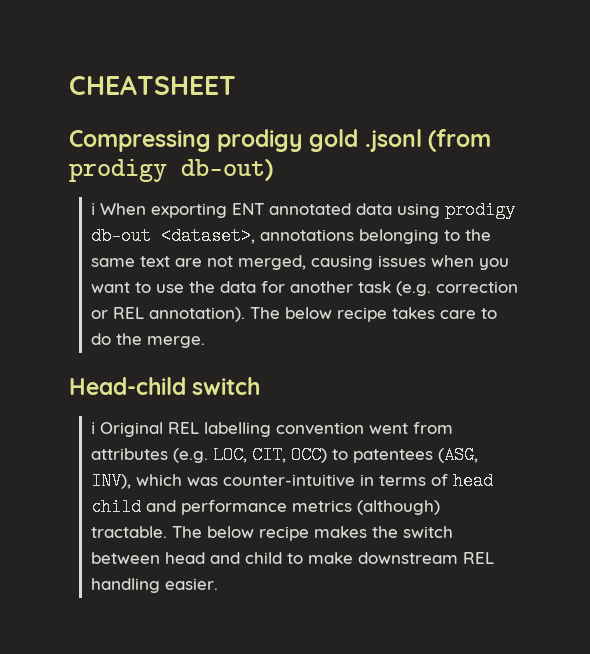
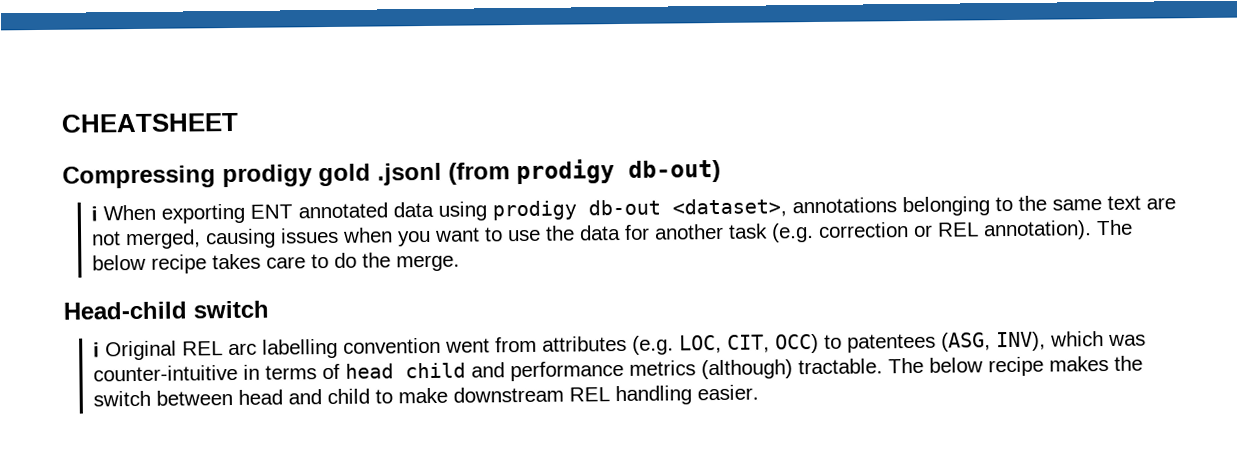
- ℹ Original REL labelling convention went from attributes (e.g. LOC, CIT, OCC) to patentees (ASG, INV), which was counter-intuitive in terms of head child and performance metrics (although) tractable.
+ ℹ Original REL arc labelling convention went from attributes (e.g. LOC, CIT, OCC) to patentees (ASG, INV), which was counter-intuitive in terms of head child and performance metrics (although) tractable.

